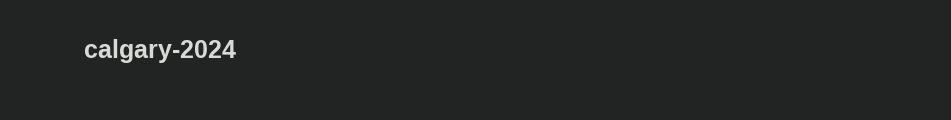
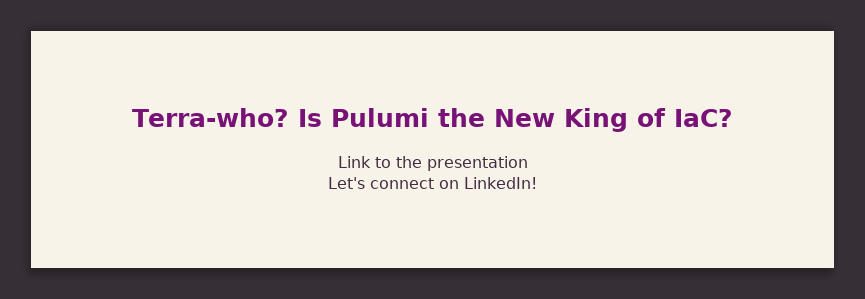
- calgary-2024
+ Terra-who? Is Pulumi the New King of IaC?
+ Link to the presentation
+ Let's connect on LinkedIn!

